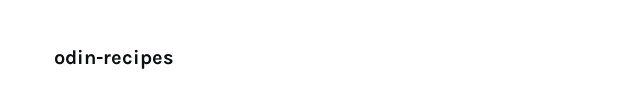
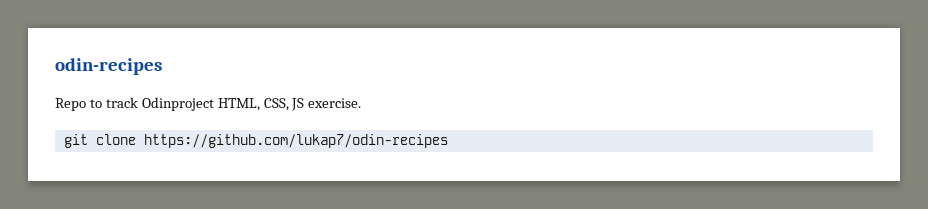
+ Repo to track Odinproject HTML, CSS, JS exercise.
+ git clone https://github.com/lukap7/odin-recipes

